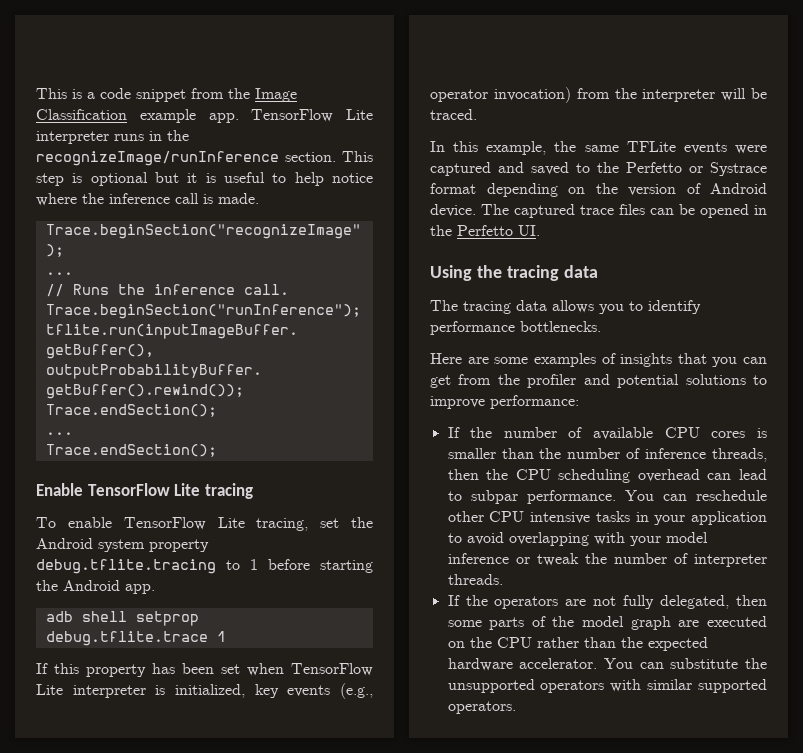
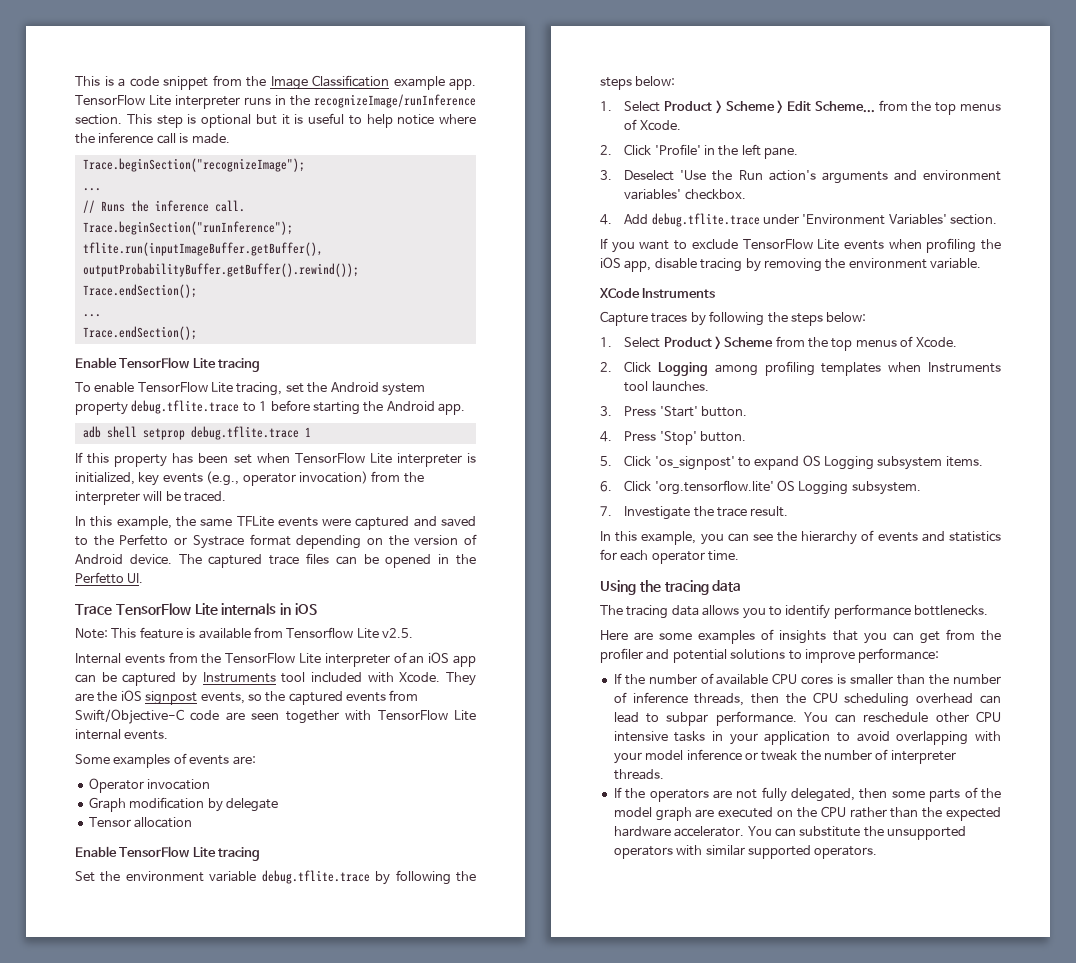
- To enable TensorFlow Lite tracing, set the Android system property debug.tflite.tracing to 1 before starting the Android app.
+ To enable TensorFlow Lite tracing, set the Android system property debug.tflite.trace to 1 before starting the Android app.
+ Trace TensorFlow Lite internals in iOS
+ Note: This feature is available from Tensorflow Lite v2.5.
+ Internal events from the TensorFlow Lite interpreter of an iOS app can be captured by Instruments tool included with Xcode. They are the iOS signpost events, so the captured events from Swift/Objective-C code are seen together with TensorFlow Lite internal events.
+ Some examples of events are:
+ Operator invocation
+ Graph modification by delegate
+ Tensor allocation
+ Enable TensorFlow Lite tracing
+ Set the environment variable debug.tflite.trace by following the steps below:
+ 1. Select Product > Scheme > Edit Scheme... from the top menus of Xcode.
+ 2. Click 'Profile' in the left pane.
+ 3. Deselect 'Use the Run action's arguments and environment variables' checkbox.
+ 4. Add debug.tflite.trace under 'Environment Variables' section.
+ If you want to exclude TensorFlow Lite events when profiling the iOS app, disable tracing by removing the environment variable.
+ XCode Instruments
+ Capture traces by following the steps below:
+ 1. Select Product > Scheme from the top menus of Xcode.
+ 2. Click Logging among profiling templates when Instruments tool launches.
+ 3. Press 'Start' button.
+ 4. Press 'Stop' button.
+ 5. Click 'os_signpost' to expand OS Logging subsystem items.
+ 6. Click 'org.tensorflow.lite' OS Logging subsystem.
+ 7. Investigate the trace result.
+ In this example, you can see the hierarchy of events and statistics for each operator time.

